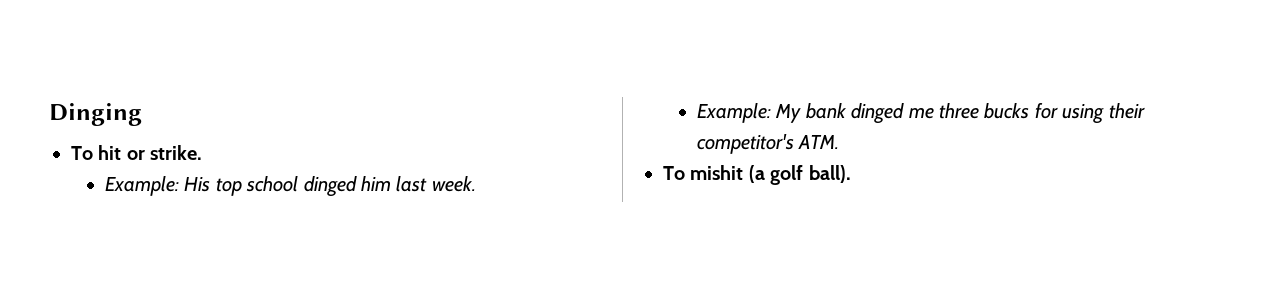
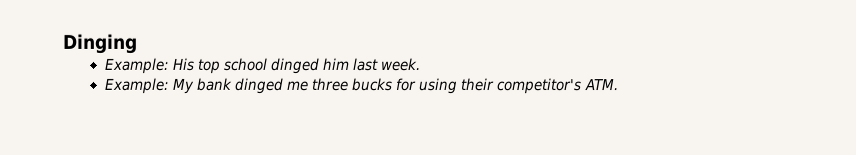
- To hit or strike.
- To mishit (a golf ball).

